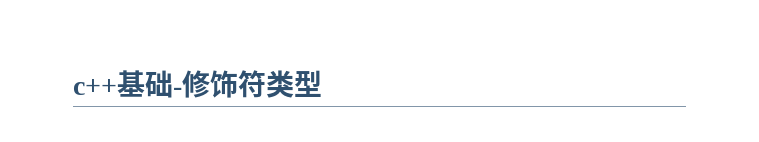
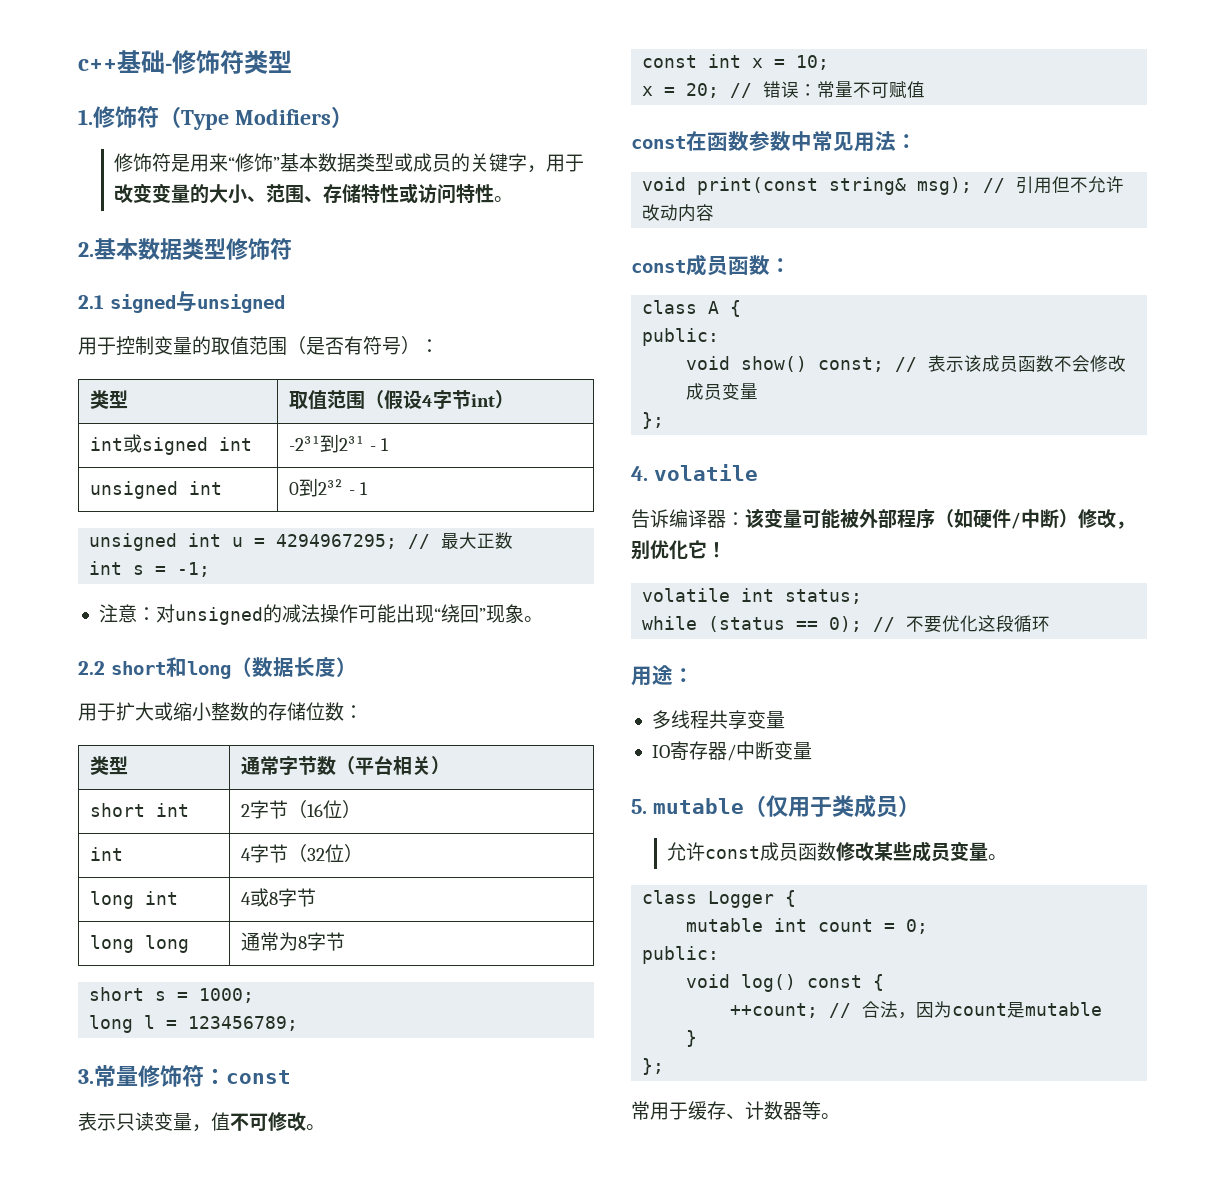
+ 1.修饰符（Type Modifiers）
+ 修饰符是用来“修饰”基本数据类型或成员的关键字，用于改变变量的大小、范围、存储特性或访问特性。
+ 2.基本数据类型修饰符
+ 2.1 signed与unsigned
+ 用于控制变量的取值范围（是否有符号）：
+ 类型 | 取值范围（假设4字节int）
+ int或signed int | -2³¹到2³¹ - 1
+ unsigned int | 0到2³² - 1
+ unsigned int u = 4294967295; // 最大正数
+ int s = -1;
+ 注意：对unsigned的减法操作可能出现“绕回”现象。
+ 2.2 short和long（数据长度）
+ 用于扩大或缩小整数的存储位数：
+ 类型 | 通常字节数（平台相关）
+ short int | 2字节（16位）
+ int | 4字节（32位）
+ long int | 4或8字节
+ long long | 通常为8字节
+ short s = 1000;
+ long l = 123456789;
+ 3.常量修饰符：const
+ 表示只读变量，值不可修改。
+ const int x = 10;
+ x = 20; // 错误：常量不可赋值
+ const在函数参数中常见用法：
+ void print(const string& msg); // 引用但不允许改动内容
+ const成员函数：
+ class A {
+ public:
+ void show() const; // 表示该成员函数不会修改成员变量
+ };
+ 4. volatile
+ 告诉编译器：该变量可能被外部程序（如硬件/中断）修改，别优化它！
+ volatile int status;
+ while (status == 0); // 不要优化这段循环
+ 用途：
+ 多线程共享变量
+ IO寄存器/中断变量
+ 5. mutable（仅用于类成员）
+ 允许const成员函数修改某些成员变量。
+ class Logger {
+ mutable int count = 0;
+ public:
+ void log() const {
+ ++count; // 合法，因为count是mutable
+ }
+ };
+ 常用于缓存、计数器等。

